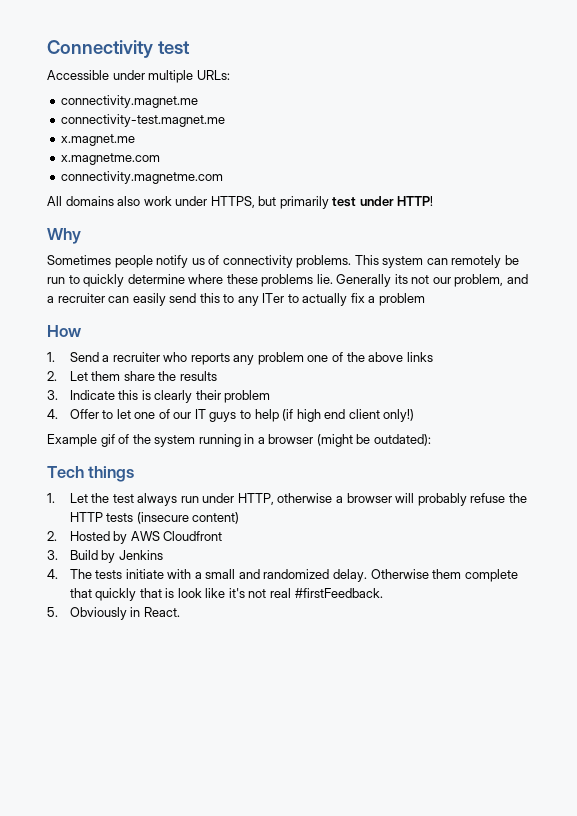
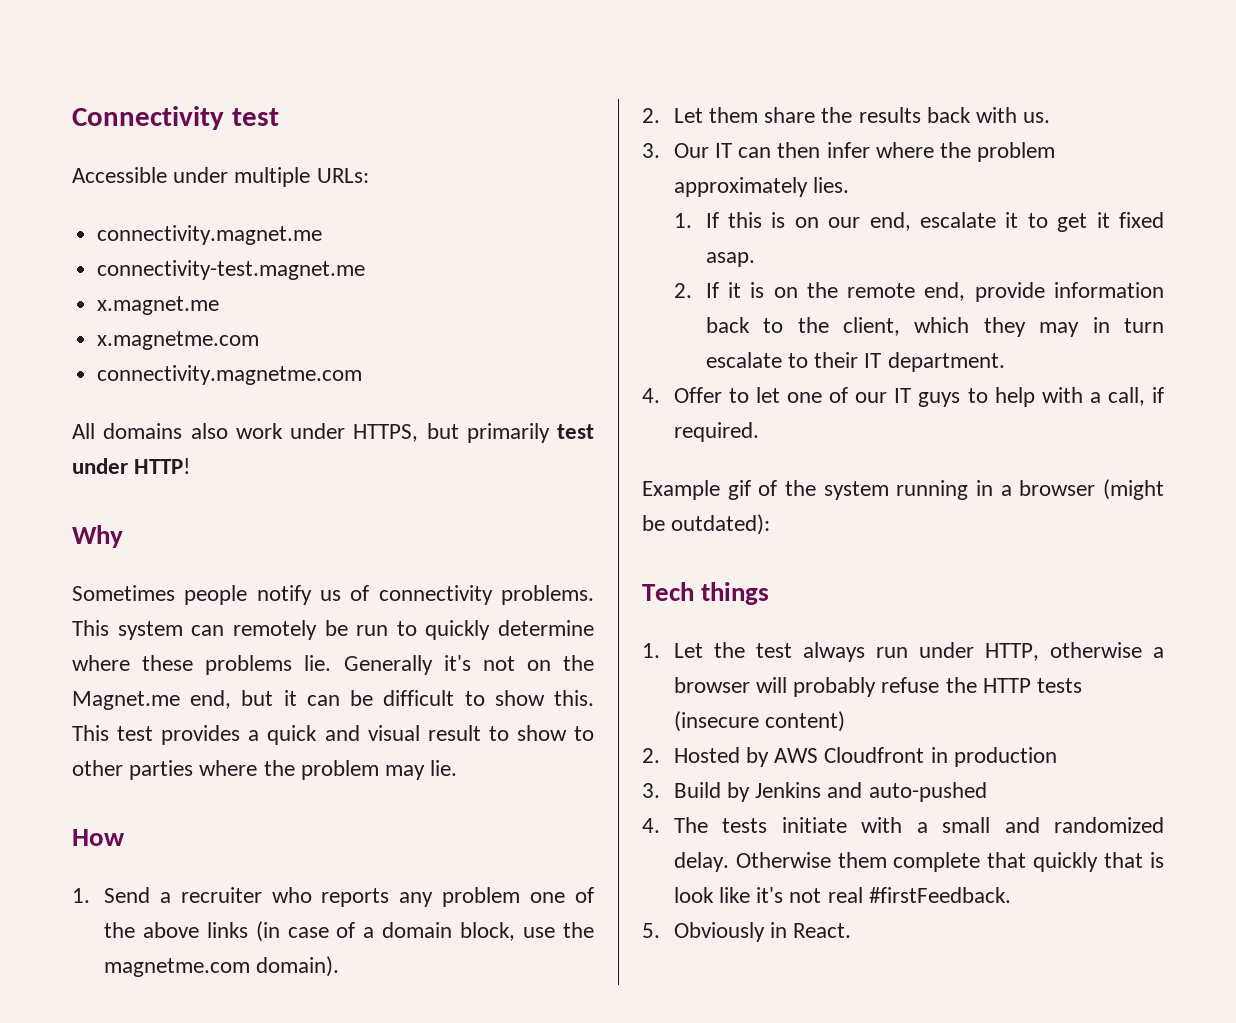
- Generally its not our problem, and a recruiter can easily send this to any ITer to actually fix a problem
+ Generally it's not on the Magnet.me end, but it can be difficult to show this. This test provides a quick and visual result to show to other parties where the problem may lie.
- 1. Send a recruiter who reports any problem one of the above links
+ 1. Send a recruiter who reports any problem one of the above links (in case of a domain block, use the magnetme.com domain).
- 2. Let them share the results
- 3. Indicate this is clearly their problem
+ 2. Let them share the results back with us.
+ 3. Our IT can then infer where the problem approximately lies.
+ 1. If this is on our end, escalate it to get it fixed asap.
+ 2. If it is on the remote end, provide information back to the client, which they may in turn escalate to their IT department.
- 4. Offer to let one of our IT guys to help (if high end client only!)
+ 4. Offer to let one of our IT guys to help with a call, if required.
- 2. Hosted by AWS Cloudfront
+ 2. Hosted by AWS Cloudfront in production
- 3. Build by Jenkins
+ 3. Build by Jenkins and auto-pushed

